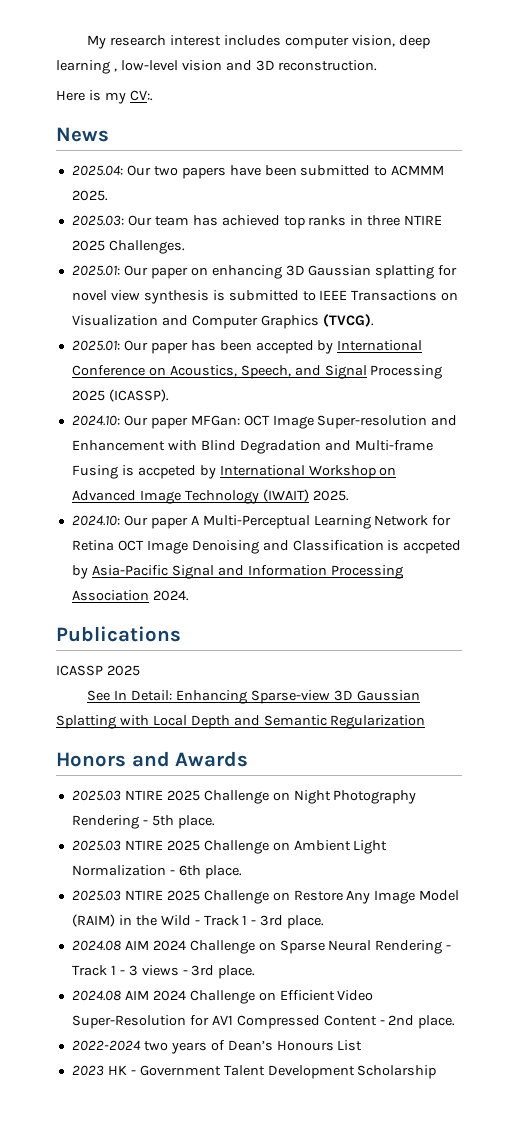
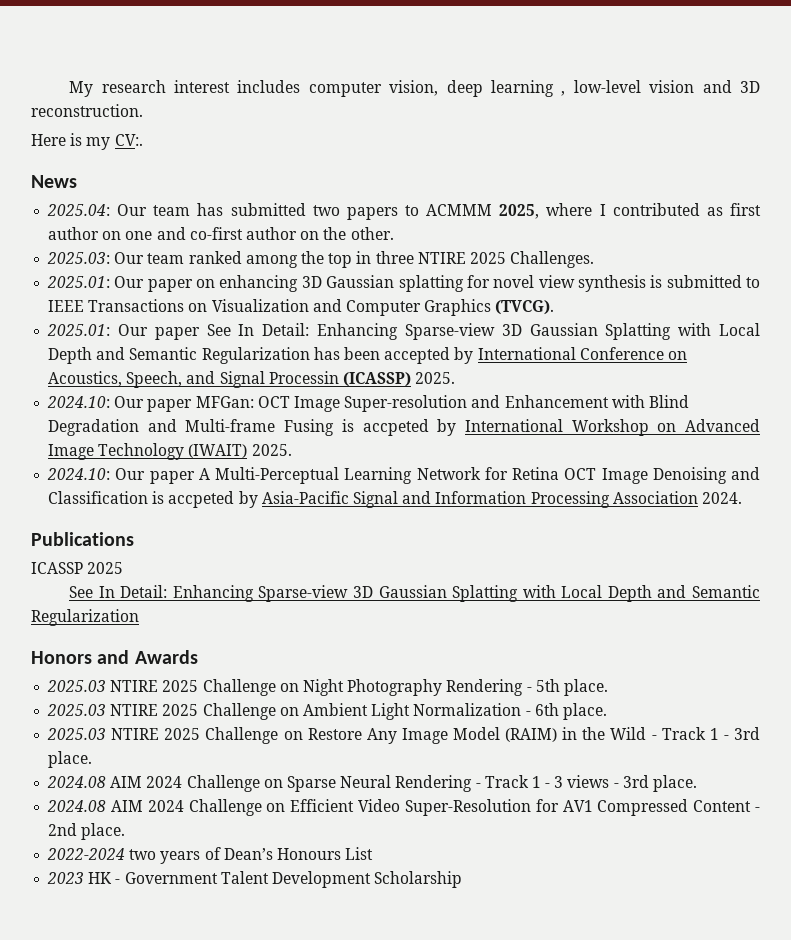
- 2025.04: Our two papers have been submitted to ACMMM 2025.
+ 2025.04: Our team has submitted two papers to ACMMM 2025, where I contributed as first author on one and co-first author on the other.
- 2025.03: Our team has achieved top ranks in three NTIRE 2025 Challenges.
+ 2025.03: Our team ranked among the top in three NTIRE 2025 Challenges.
- 2025.01: Our paper has been accepted by International Conference on Acoustics, Speech, and Signal Processing 2025 (ICASSP).
+ 2025.01: Our paper See In Detail: Enhancing Sparse-view 3D Gaussian Splatting with Local Depth and Semantic Regularization has been accepted by International Conference on Acoustics, Speech, and Signal Processin (ICASSP) 2025.

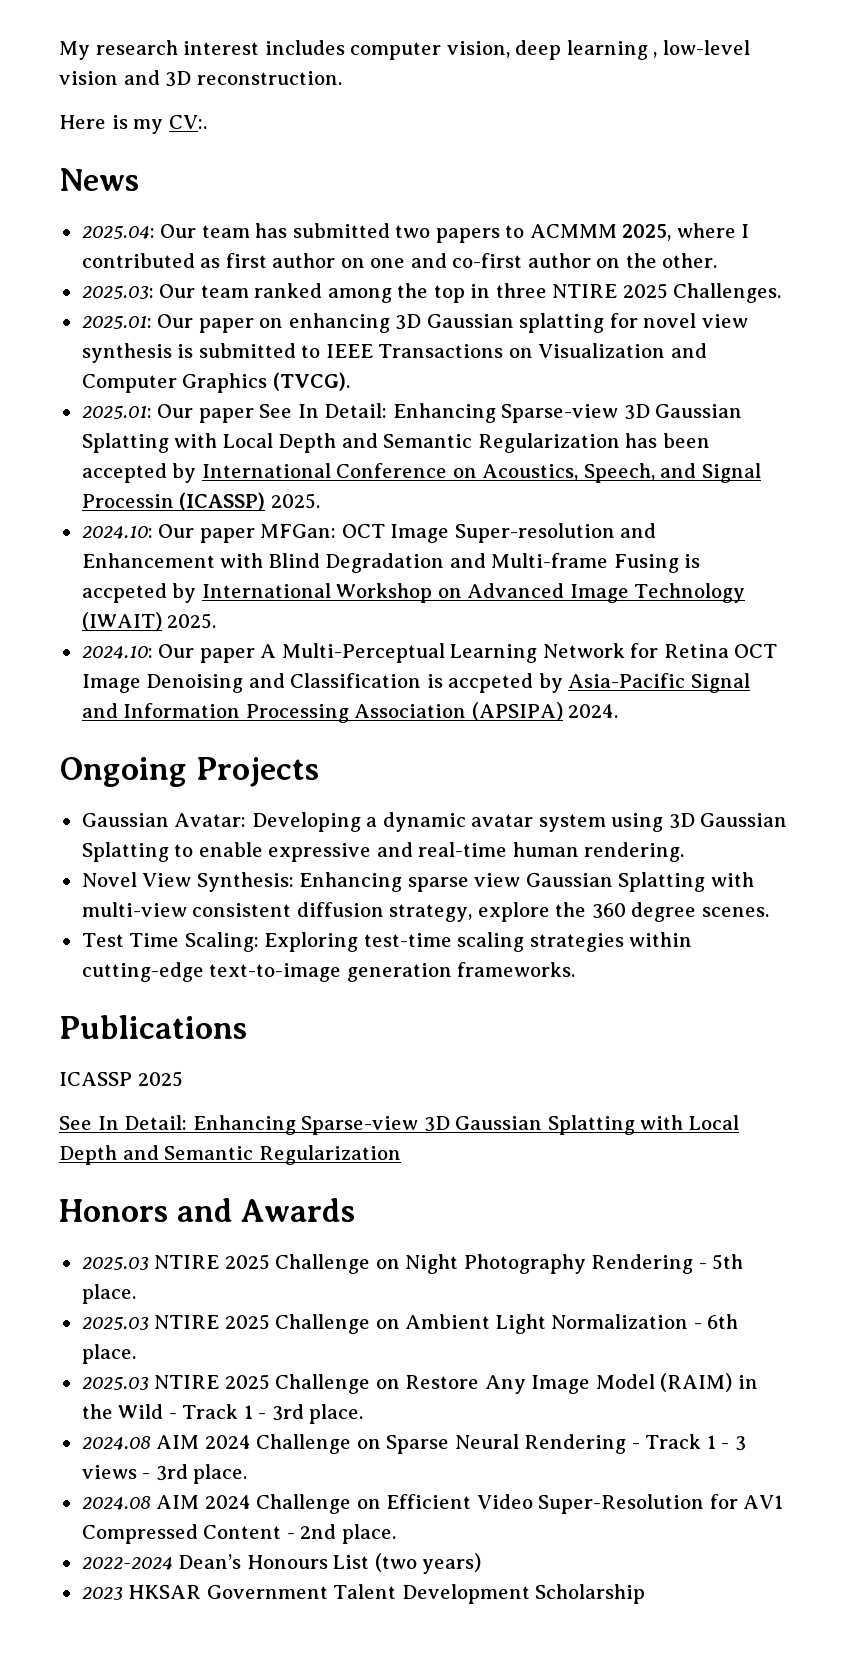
- 2024.10: Our paper A Multi-Perceptual Learning Network for Retina OCT Image Denoising and Classification is accpeted by Asia-Pacific Signal and Information Processing Association 2024.
+ 2024.10: Our paper A Multi-Perceptual Learning Network for Retina OCT Image Denoising and Classification is accpeted by Asia-Pacific Signal and Information Processing Association (APSIPA) 2024.
+ Ongoing Projects
+ Gaussian Avatar: Developing a dynamic avatar system using 3D Gaussian Splatting to enable expressive and real-time human rendering.
+ Novel View Synthesis: Enhancing sparse view Gaussian Splatting with multi-view consistent diffusion strategy, explore the 360 degree scenes.
+ Test Time Scaling: Exploring test-time scaling strategies within cutting-edge text-to-image generation frameworks.
- 2022-2024 two years of Dean’s Honours List
+ 2022-2024 Dean’s Honours List (two years)
- 2023 HK - Government Talent Development Scholarship
+ 2023 HKSAR Government Talent Development Scholarship

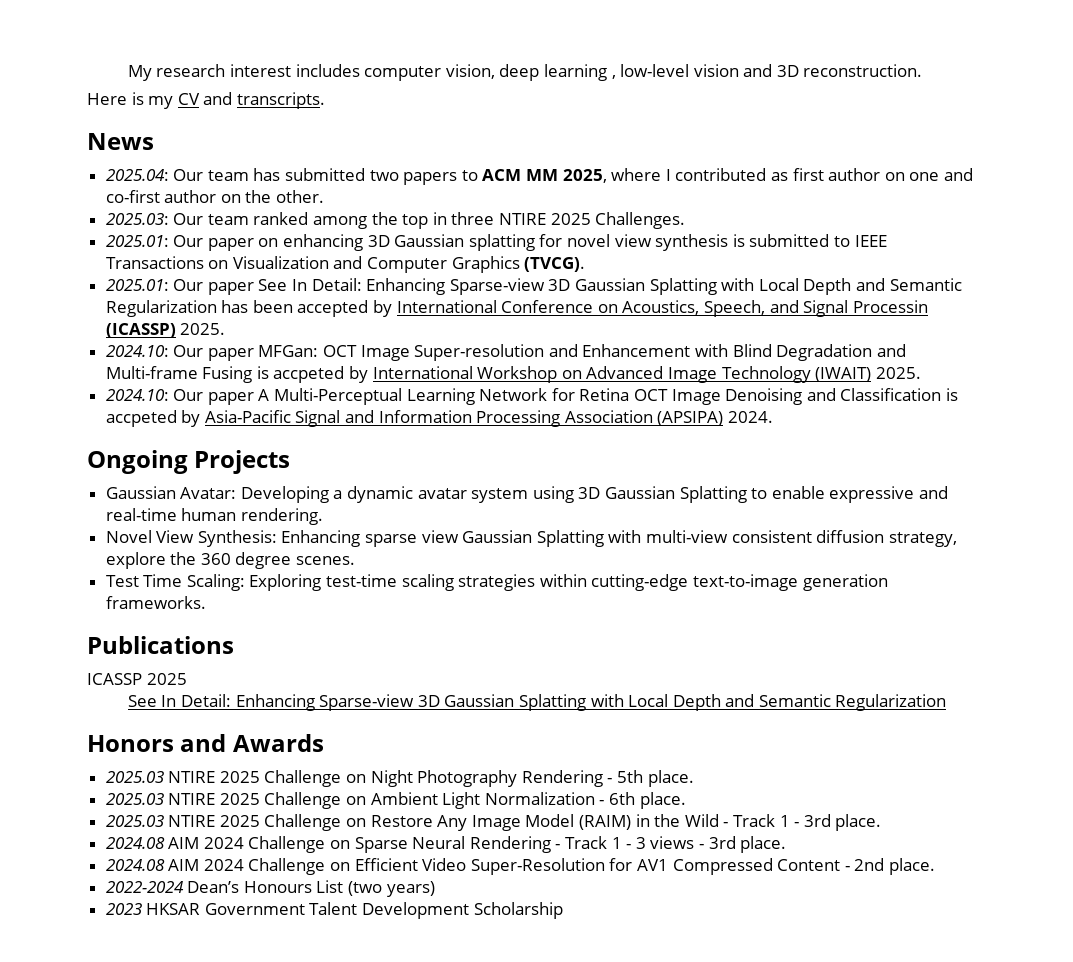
- Here is my CV:.
+ Here is my CV and transcripts.
- 2025.04: Our team has submitted two papers to ACMMM 2025, where I contributed as first author on one and co-first author on the other.
+ 2025.04: Our team has submitted two papers to ACM MM 2025, where I contributed as first author on one and co-first author on the other.

